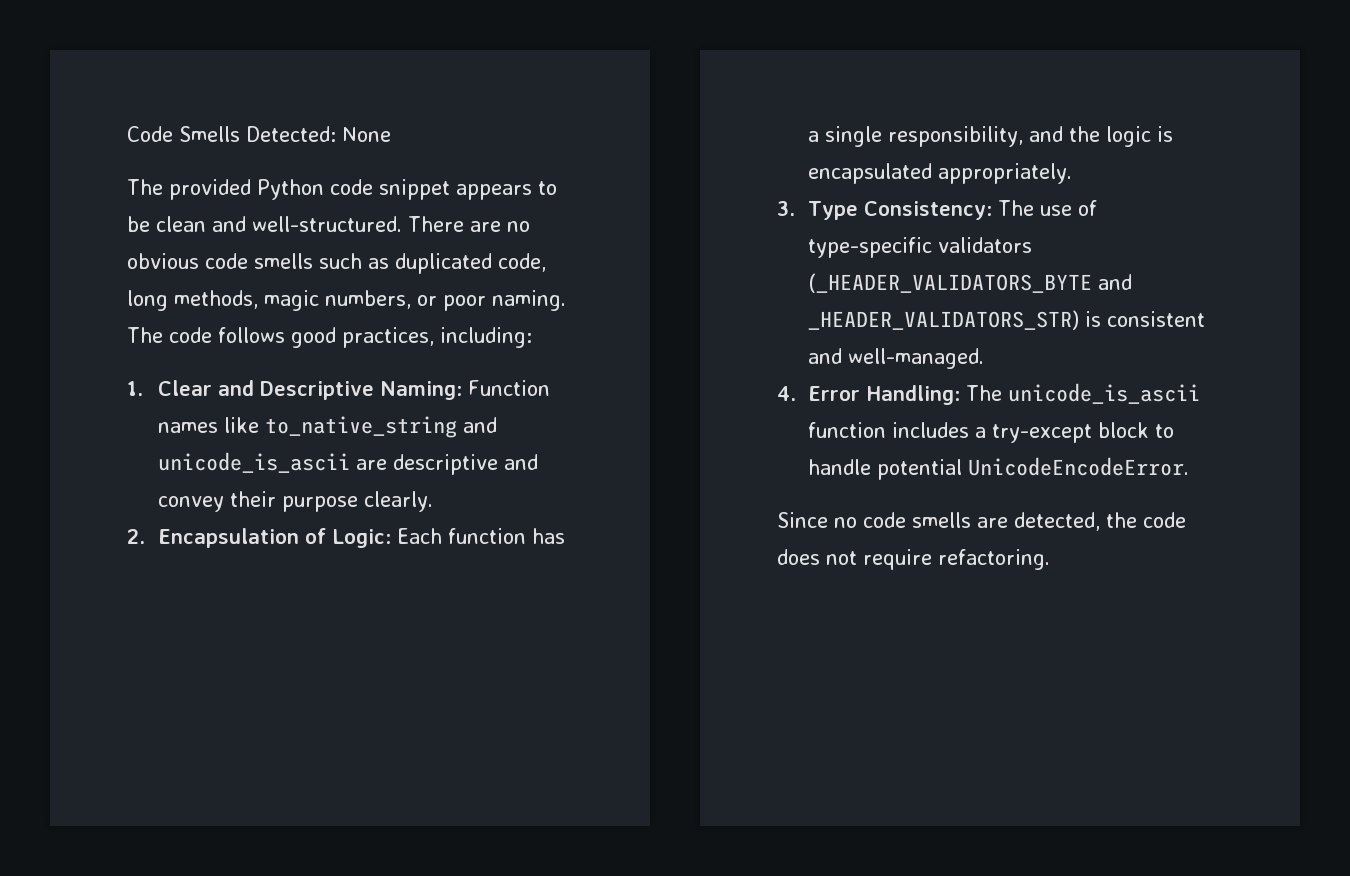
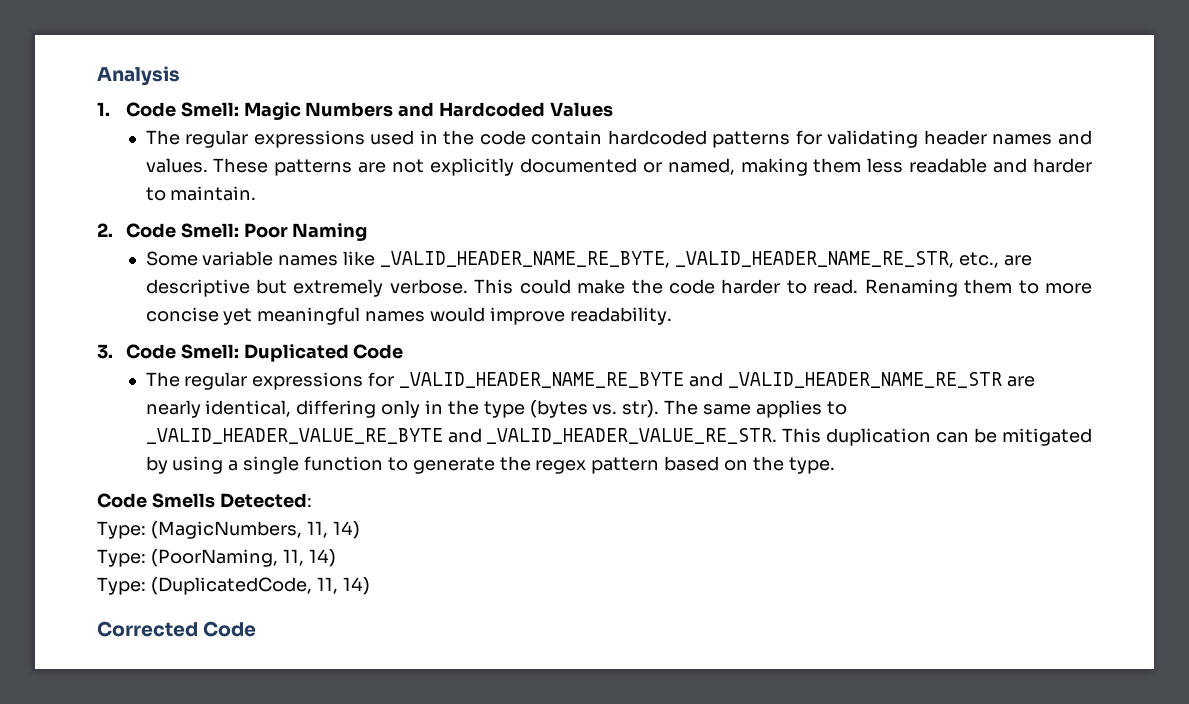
- Code Smells Detected: None
- The provided Python code snippet appears to be clean and well-structured. There are no obvious code smells such as duplicated code, long methods, magic numbers, or poor naming. The code follows good practices, including:
- 1. Clear and Descriptive Naming: Function names like to_native_string and unicode_is_ascii are descriptive and convey their purpose clearly.
- 2. Encapsulation of Logic: Each function has a single responsibility, and the logic is encapsulated appropriately.
- 3. Type Consistency: The use of type-specific validators (_HEADER_VALIDATORS_BYTE and _HEADER_VALIDATORS_STR) is consistent and well-managed.
- 4. Error Handling: The unicode_is_ascii function includes a try-except block to handle potential UnicodeEncodeError.
- Since no code smells are detected, the code does not require refactoring.
+ Analysis
+ 1. Code Smell: Magic Numbers and Hardcoded Values
+ The regular expressions used in the code contain hardcoded patterns for validating header names and values. These patterns are not explicitly documented or named, making them less readable and harder to maintain.
+ 2. Code Smell: Poor Naming
+ Some variable names like _VALID_HEADER_NAME_RE_BYTE, _VALID_HEADER_NAME_RE_STR, etc., are descriptive but extremely verbose. This could make the code harder to read. Renaming them to more concise yet meaningful names would improve readability.
+ 3. Code Smell: Duplicated Code
+ The regular expressions for _VALID_HEADER_NAME_RE_BYTE and _VALID_HEADER_NAME_RE_STR are nearly identical, differing only in the type (bytes vs. str). The same applies to _VALID_HEADER_VALUE_RE_BYTE and _VALID_HEADER_VALUE_RE_STR. This duplication can be mitigated by using a single function to generate the regex pattern based on the type.
+ Code Smells Detected:
+ Type: (MagicNumbers, 11, 14)
+ Type: (PoorNaming, 11, 14)
+ Type: (DuplicatedCode, 11, 14)
+ Corrected Code

